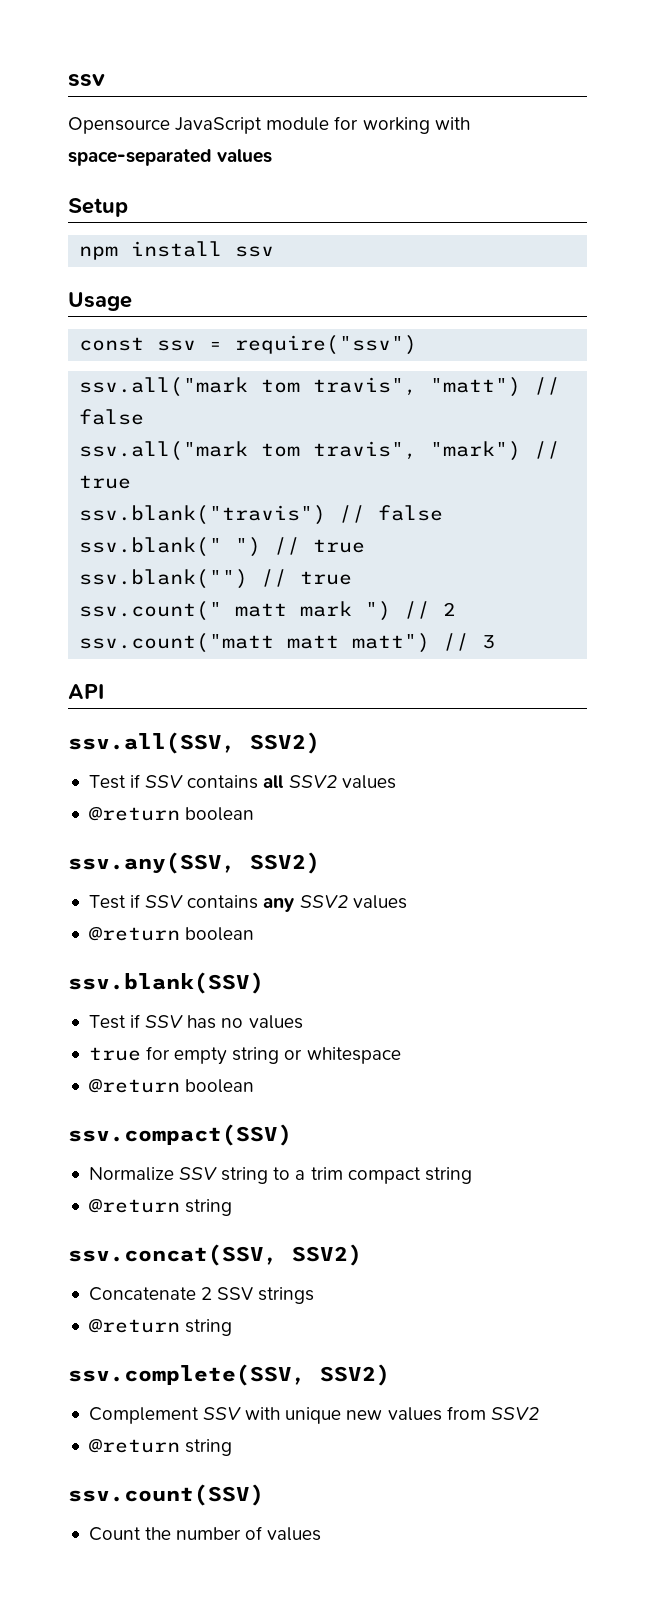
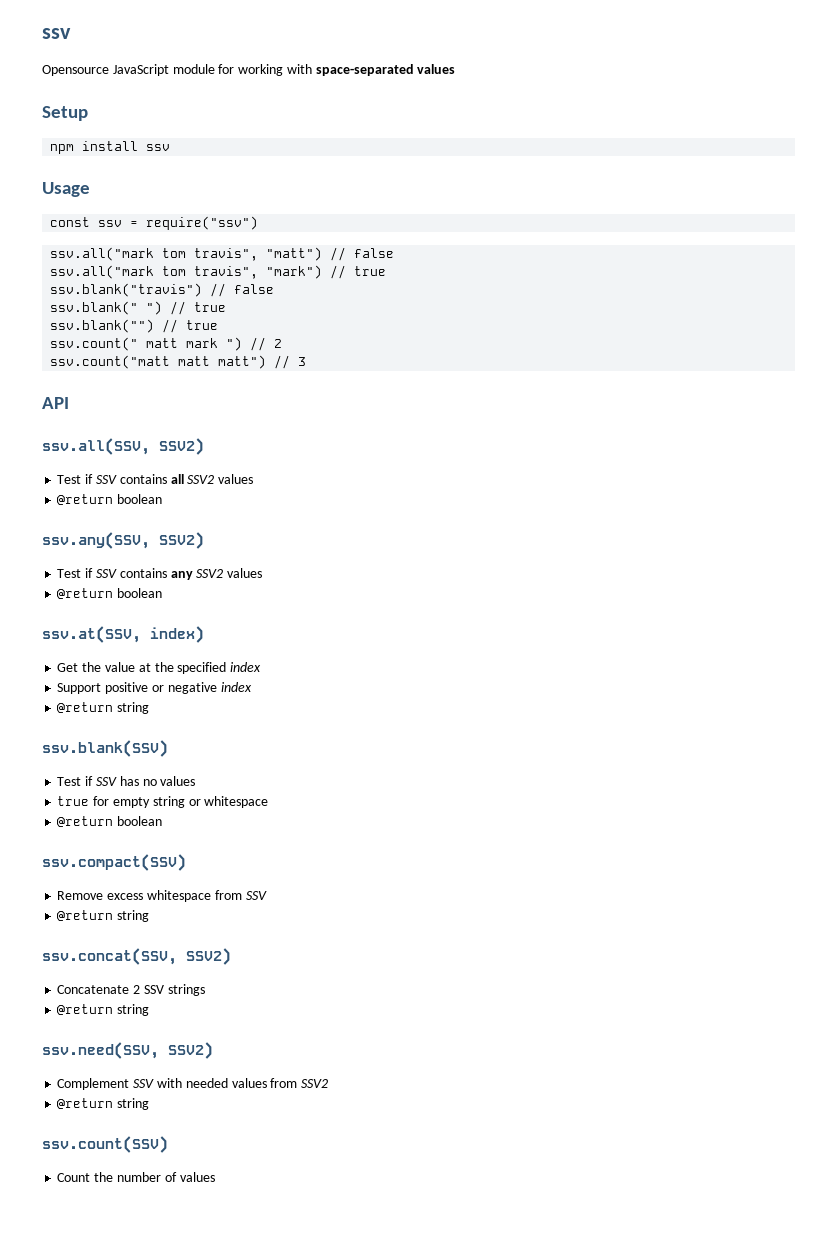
+ ssv.at(SSV, index)
+ Get the value at the specified index
+ Support positive or negative index
+ @return string
- Normalize SSV string to a trim compact string
+ Remove excess whitespace from SSV
- ssv.complete(SSV, SSV2)
+ ssv.need(SSV, SSV2)
- Complement SSV with unique new values from SSV2
+ Complement SSV with needed values from SSV2

